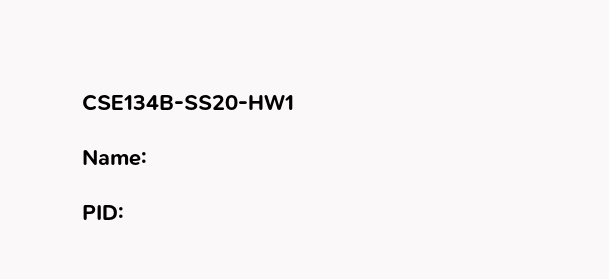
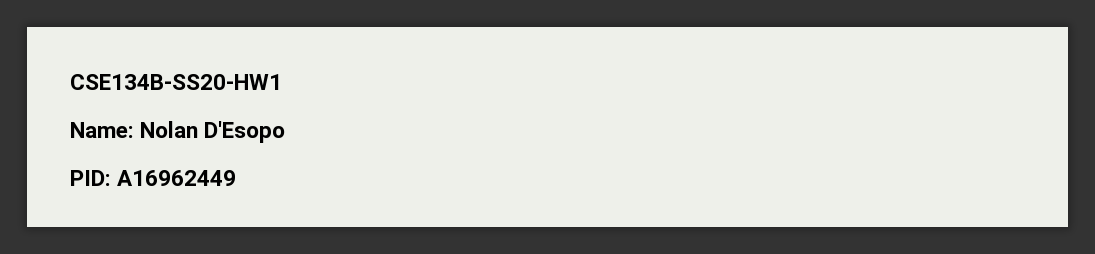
- Name:
+ Name: Nolan D'Esopo
- PID:
+ PID: A16962449

